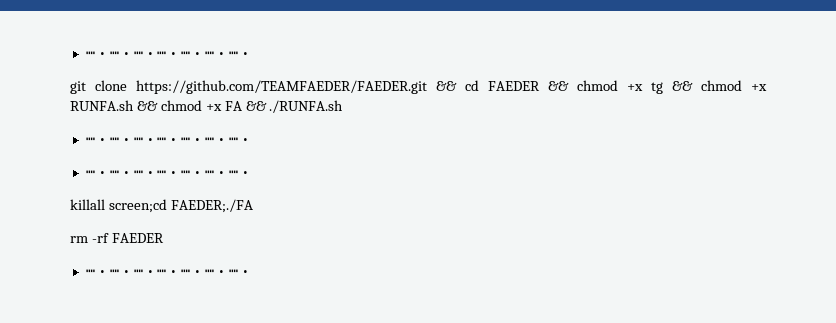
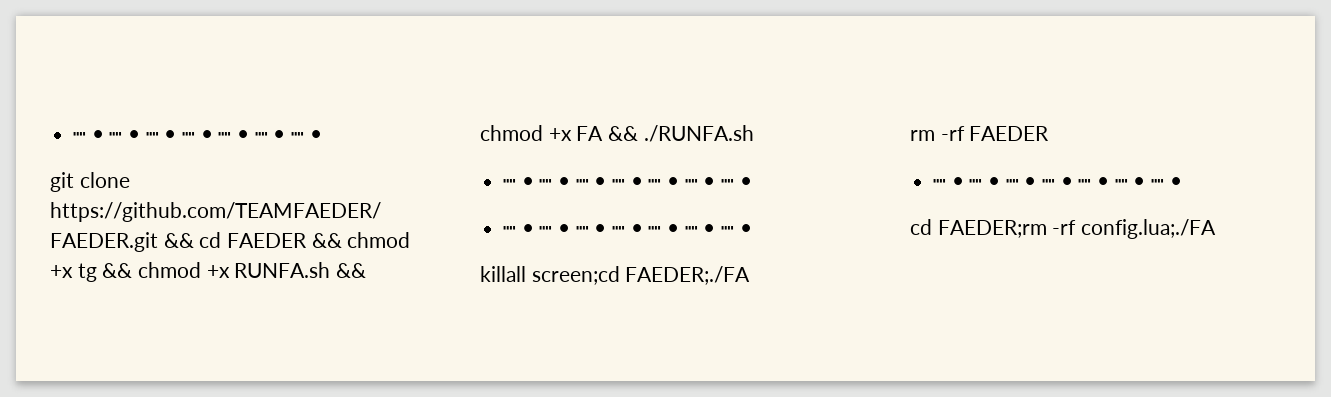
+ cd FAEDER;rm -rf config.lua;./FA

